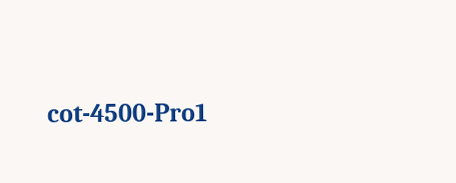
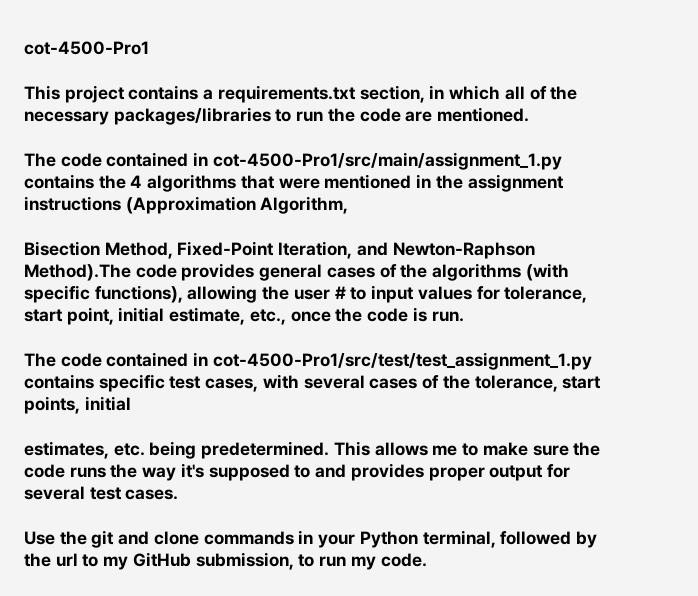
+ This project contains a requirements.txt section, in which all of the necessary packages/libraries to run the code are mentioned.
+ The code contained in cot-4500-Pro1/src/main/assignment_1.py contains the 4 algorithms that were mentioned in the assignment instructions (Approximation Algorithm,
+ Bisection Method, Fixed-Point Iteration, and Newton-Raphson Method).The code provides general cases of the algorithms (with specific functions), allowing the user # to input values for tolerance, start point, initial estimate, etc., once the code is run.
+ The code contained in cot-4500-Pro1/src/test/test_assignment_1.py contains specific test cases, with several cases of the tolerance, start points, initial
+ estimates, etc. being predetermined. This allows me to make sure the code runs the way it's supposed to and provides proper output for several test cases.
+ Use the git and clone commands in your Python terminal, followed by the url to my GitHub submission, to run my code.

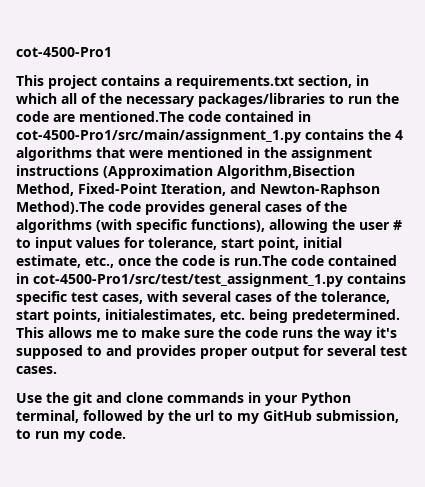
- This project contains a requirements.txt section, in which all of the necessary packages/libraries to run the code are mentioned.
- The code contained in cot-4500-Pro1/src/main/assignment_1.py contains the 4 algorithms that were mentioned in the assignment instructions (Approximation Algorithm,
- Bisection Method, Fixed-Point Iteration, and Newton-Raphson Method).The code provides general cases of the algorithms (with specific functions), allowing the user # to input values for tolerance, start point, initial estimate, etc., once the code is run.
- The code contained in cot-4500-Pro1/src/test/test_assignment_1.py contains specific test cases, with several cases of the tolerance, start points, initial
- estimates, etc. being predetermined.
+ This project contains a requirements.txt section, in which all of the necessary packages/libraries to run the code are mentioned.The code contained in cot-4500-Pro1/src/main/assignment_1.py contains the 4 algorithms that were mentioned in the assignment instructions (Approximation Algorithm,Bisection Method, Fixed-Point Iteration, and Newton-Raphson Method).The code provides general cases of the algorithms (with specific functions), allowing the user # to input values for tolerance, start point, initial estimate, etc., once the code is run.The code contained in cot-4500-Pro1/src/test/test_assignment_1.py contains specific test cases, with several cases of the tolerance, start points, initialestimates, etc. being predetermined.

